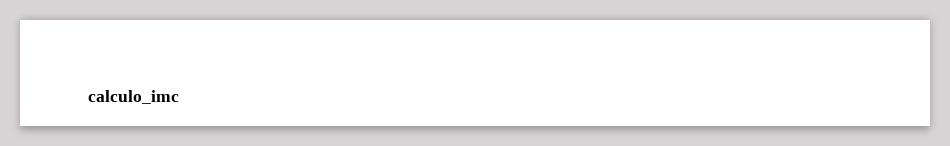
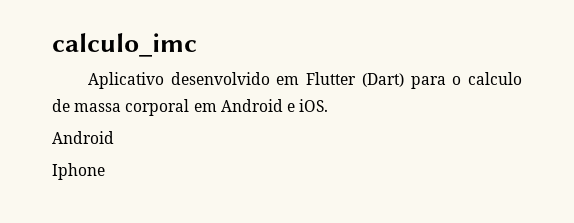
+ Aplicativo desenvolvido em Flutter (Dart) para o calculo de massa corporal em Android e iOS.
+ Android
+ Iphone

